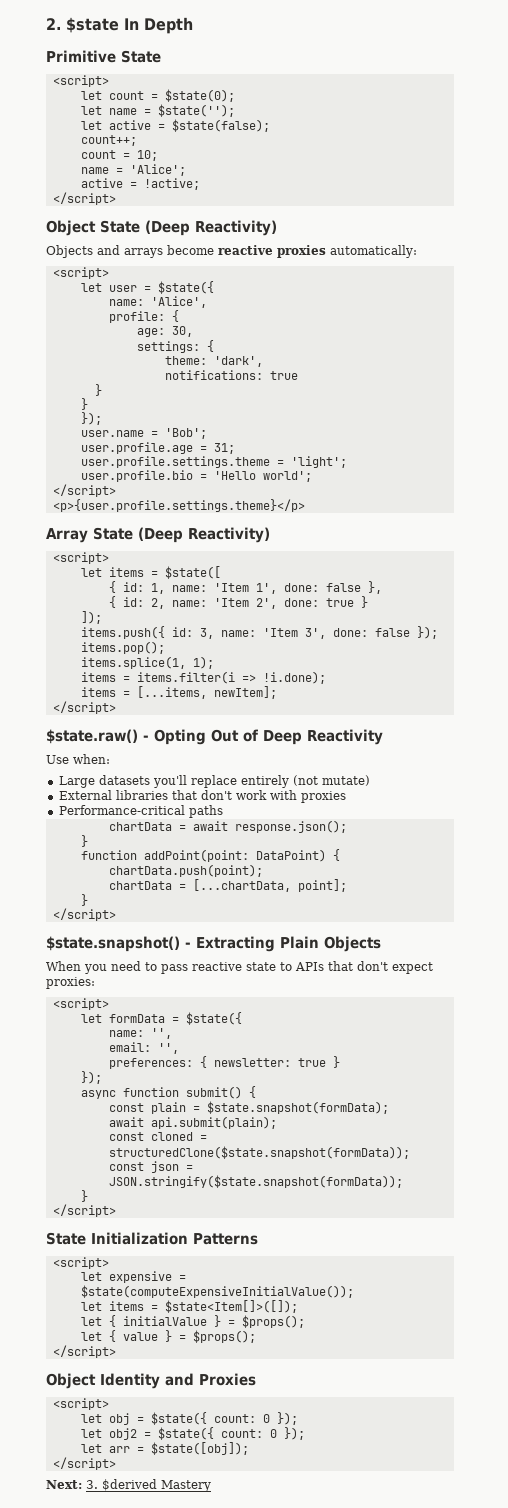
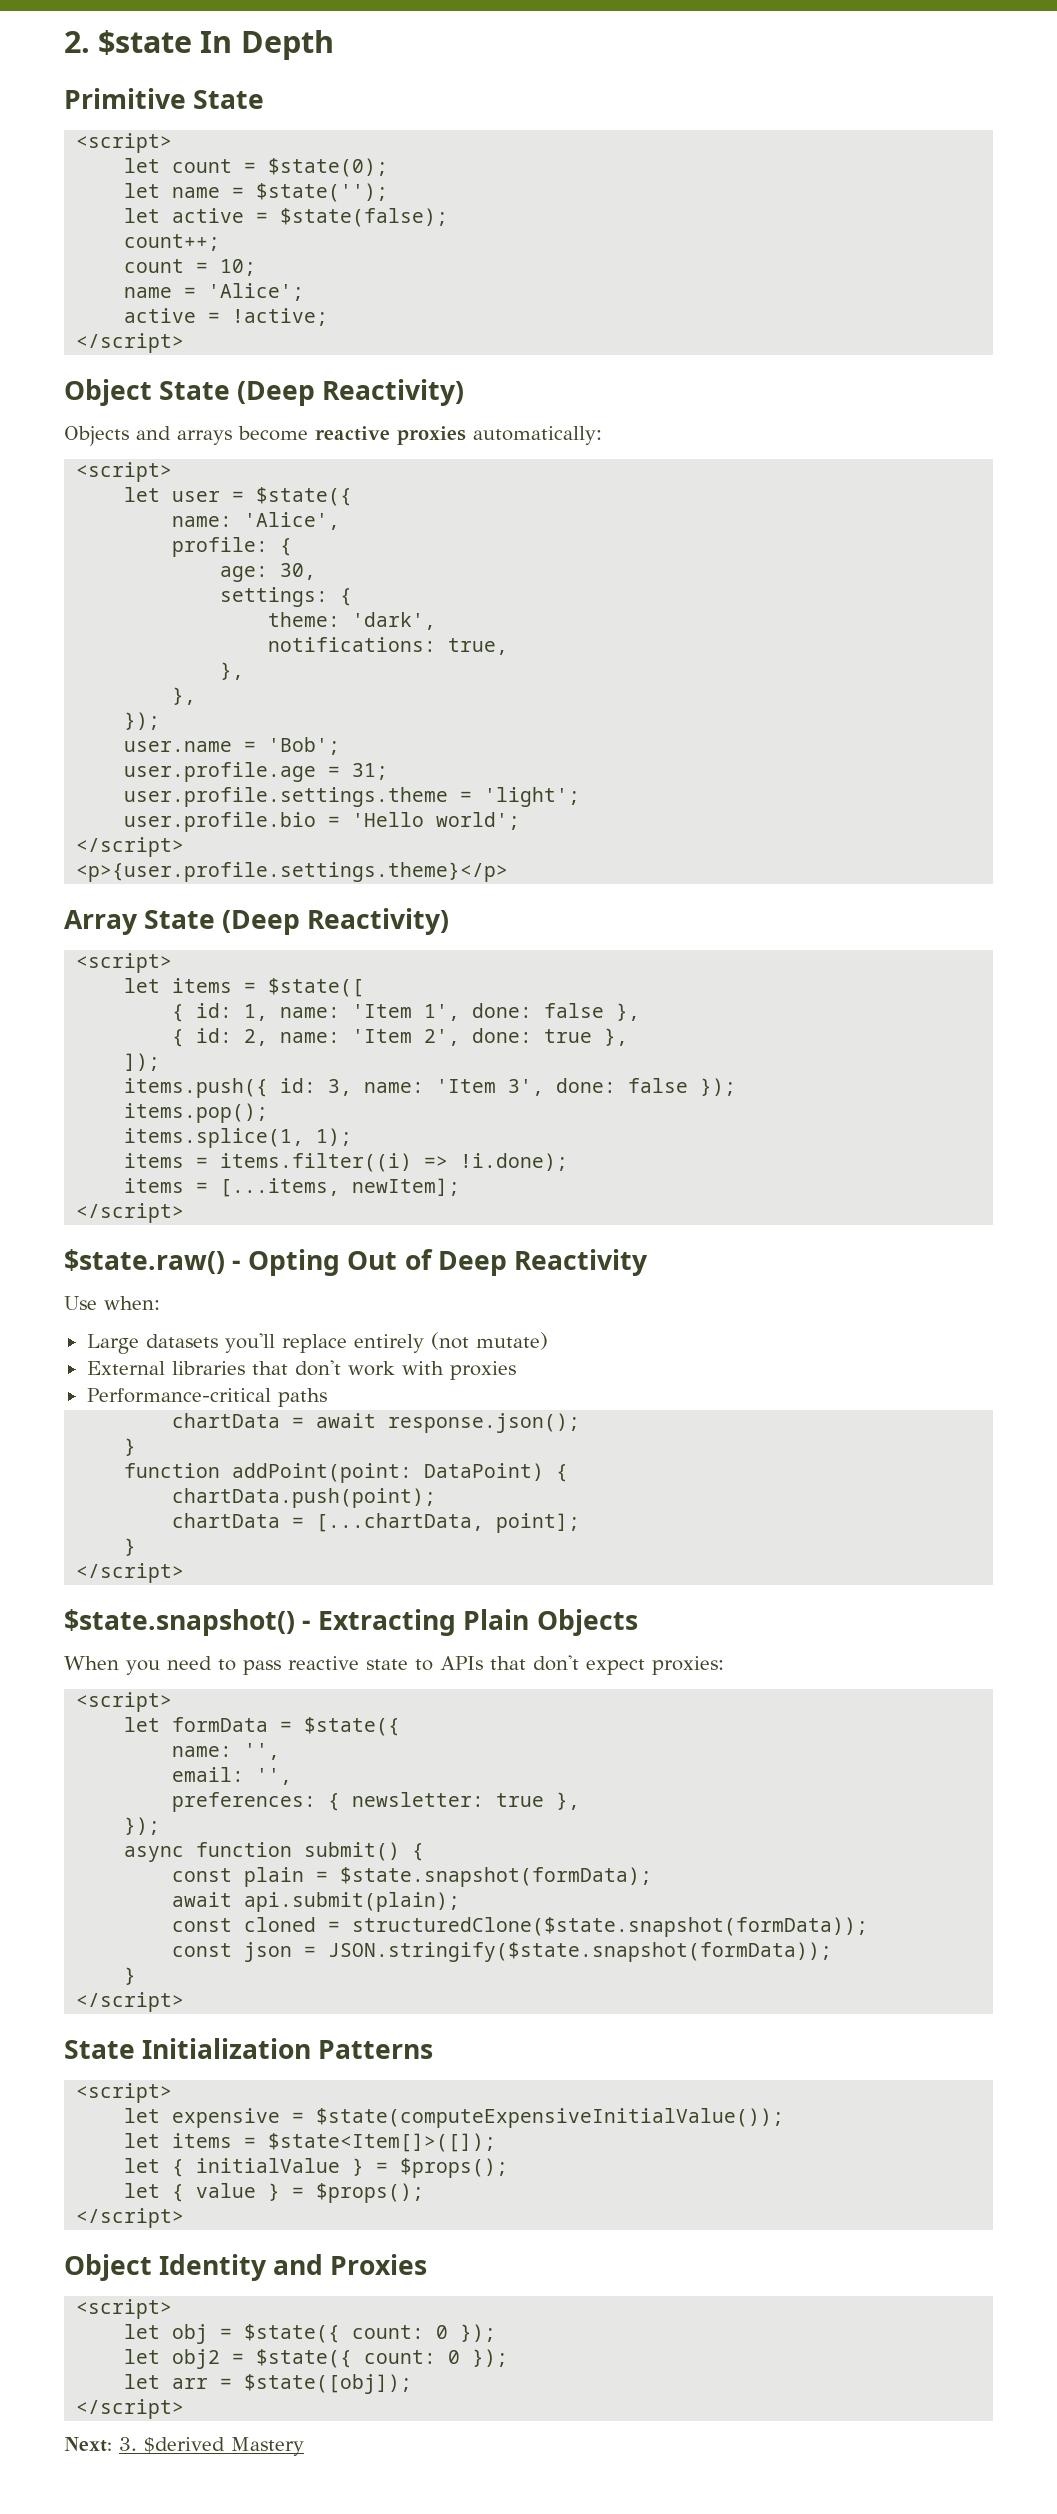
- notifications: true
- }
- }
+ notifications: true,
+ },
+ },
- { id: 2, name: 'Item 2', done: true }
+ { id: 2, name: 'Item 2', done: true },
- items = items.filter(i => !i.done);
+ items = items.filter((i) => !i.done);
- preferences: { newsletter: true }
+ preferences: { newsletter: true },

